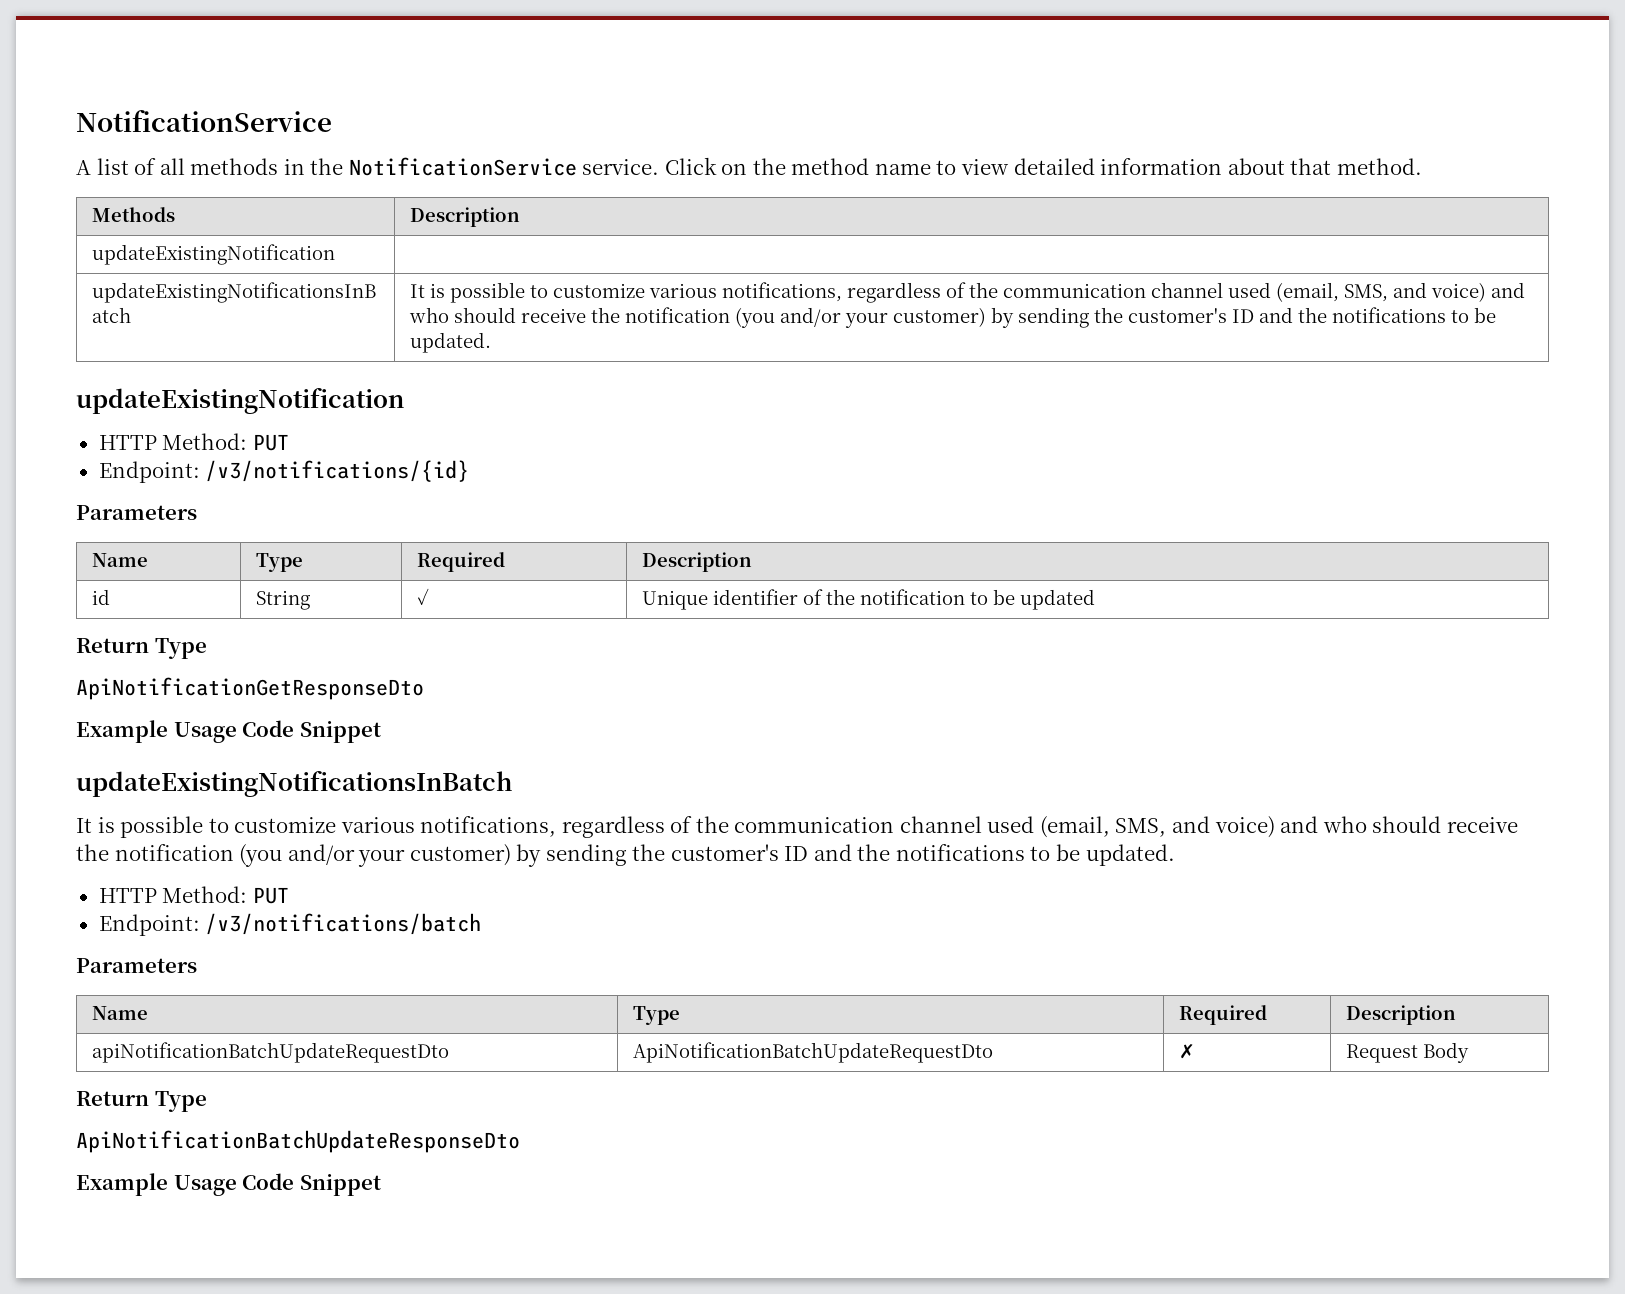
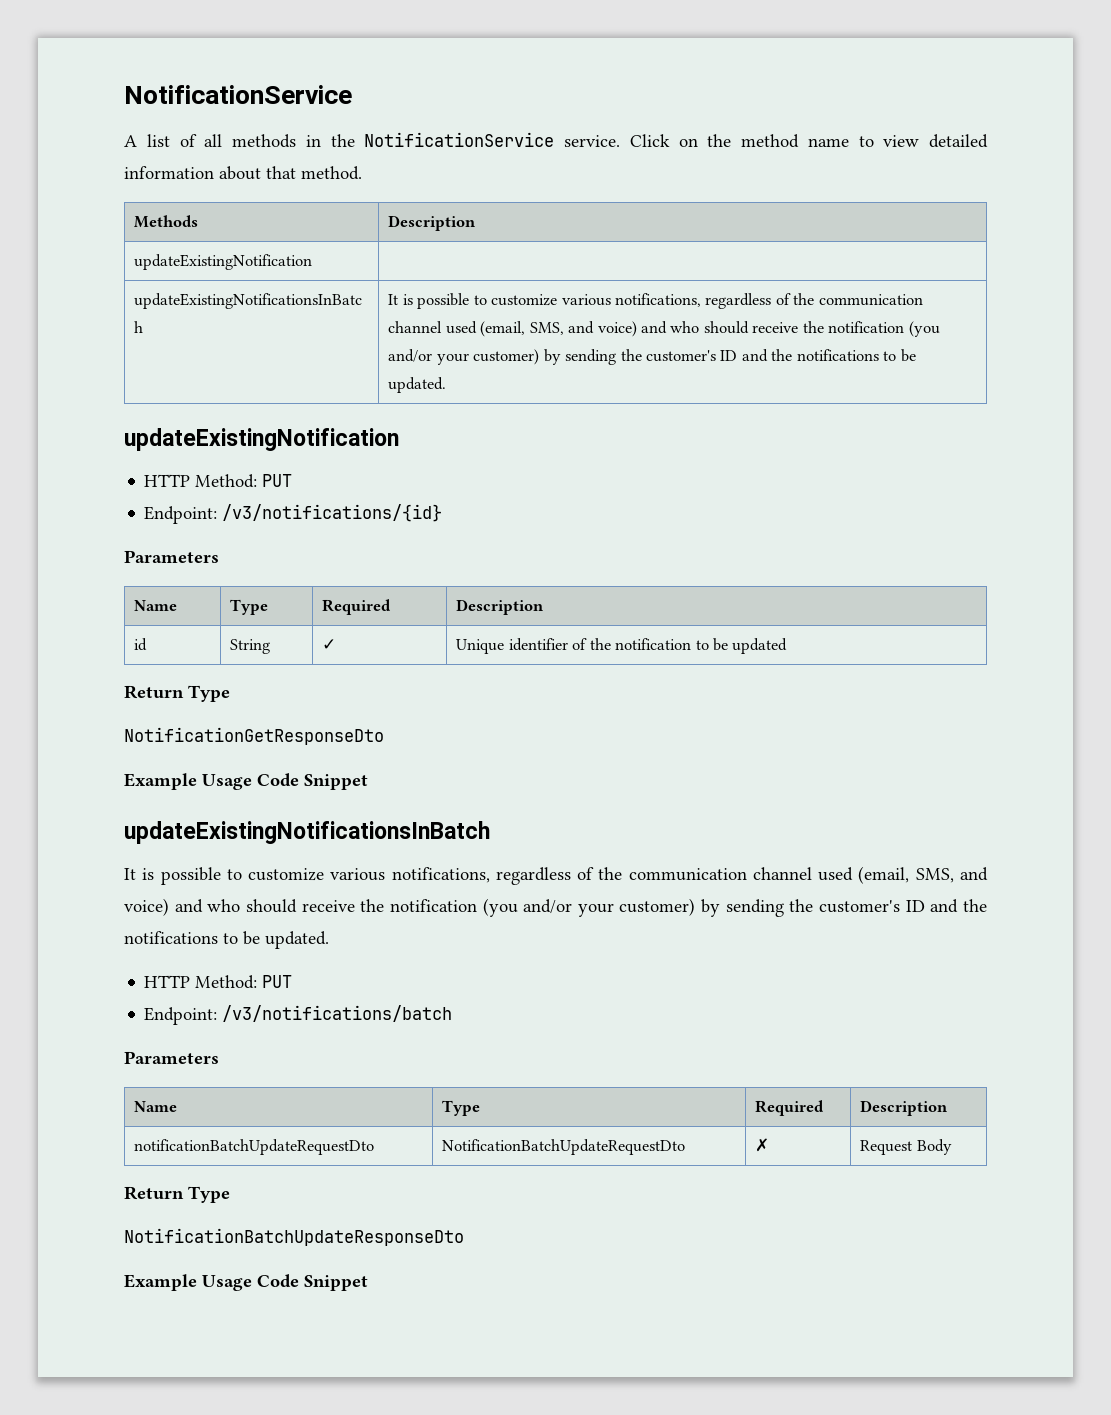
- ApiNotificationGetResponseDto
+ NotificationGetResponseDto
- apiNotificationBatchUpdateRequestDto | ApiNotificationBatchUpdateRequestDto | ✗ | Request Body
+ notificationBatchUpdateRequestDto | NotificationBatchUpdateRequestDto | ✗ | Request Body
- ApiNotificationBatchUpdateResponseDto
+ NotificationBatchUpdateResponseDto

